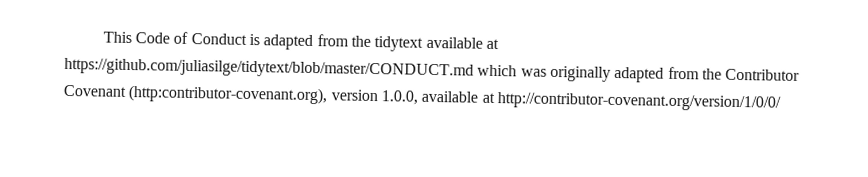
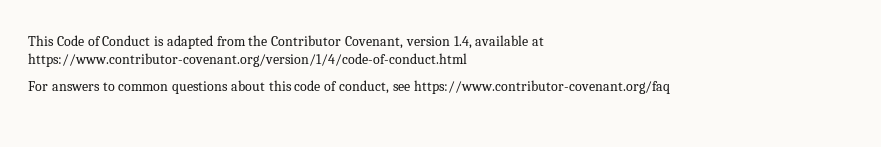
- This Code of Conduct is adapted from the tidytext available at https://github.com/juliasilge/tidytext/blob/master/CONDUCT.md which was originally adapted from the Contributor Covenant (http:contributor-covenant.org), version 1.0.0, available at http://contributor-covenant.org/version/1/0/0/
+ This Code of Conduct is adapted from the Contributor Covenant, version 1.4, available at https://www.contributor-covenant.org/version/1/4/code-of-conduct.html
+ For answers to common questions about this code of conduct, see https://www.contributor-covenant.org/faq

